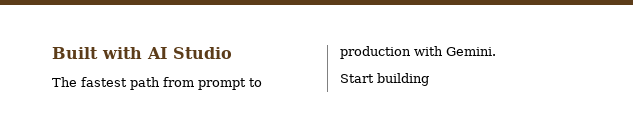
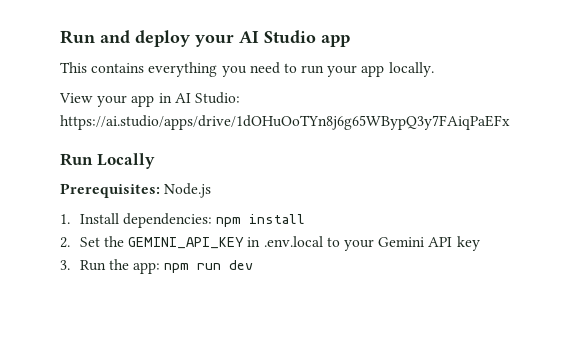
- Built with AI Studio
- The fastest path from prompt to production with Gemini.
- Start building
+ Run and deploy your AI Studio app
+ This contains everything you need to run your app locally.
+ View your app in AI Studio: https://ai.studio/apps/drive/1dOHuOoTYn8j6g65WBypQ3y7FAiqPaEFx
+ Run Locally
+ Prerequisites: Node.js
+ 1. Install dependencies: npm install
+ 2. Set the GEMINI_API_KEY in .env.local to your Gemini API key
+ 3. Run the app: npm run dev

